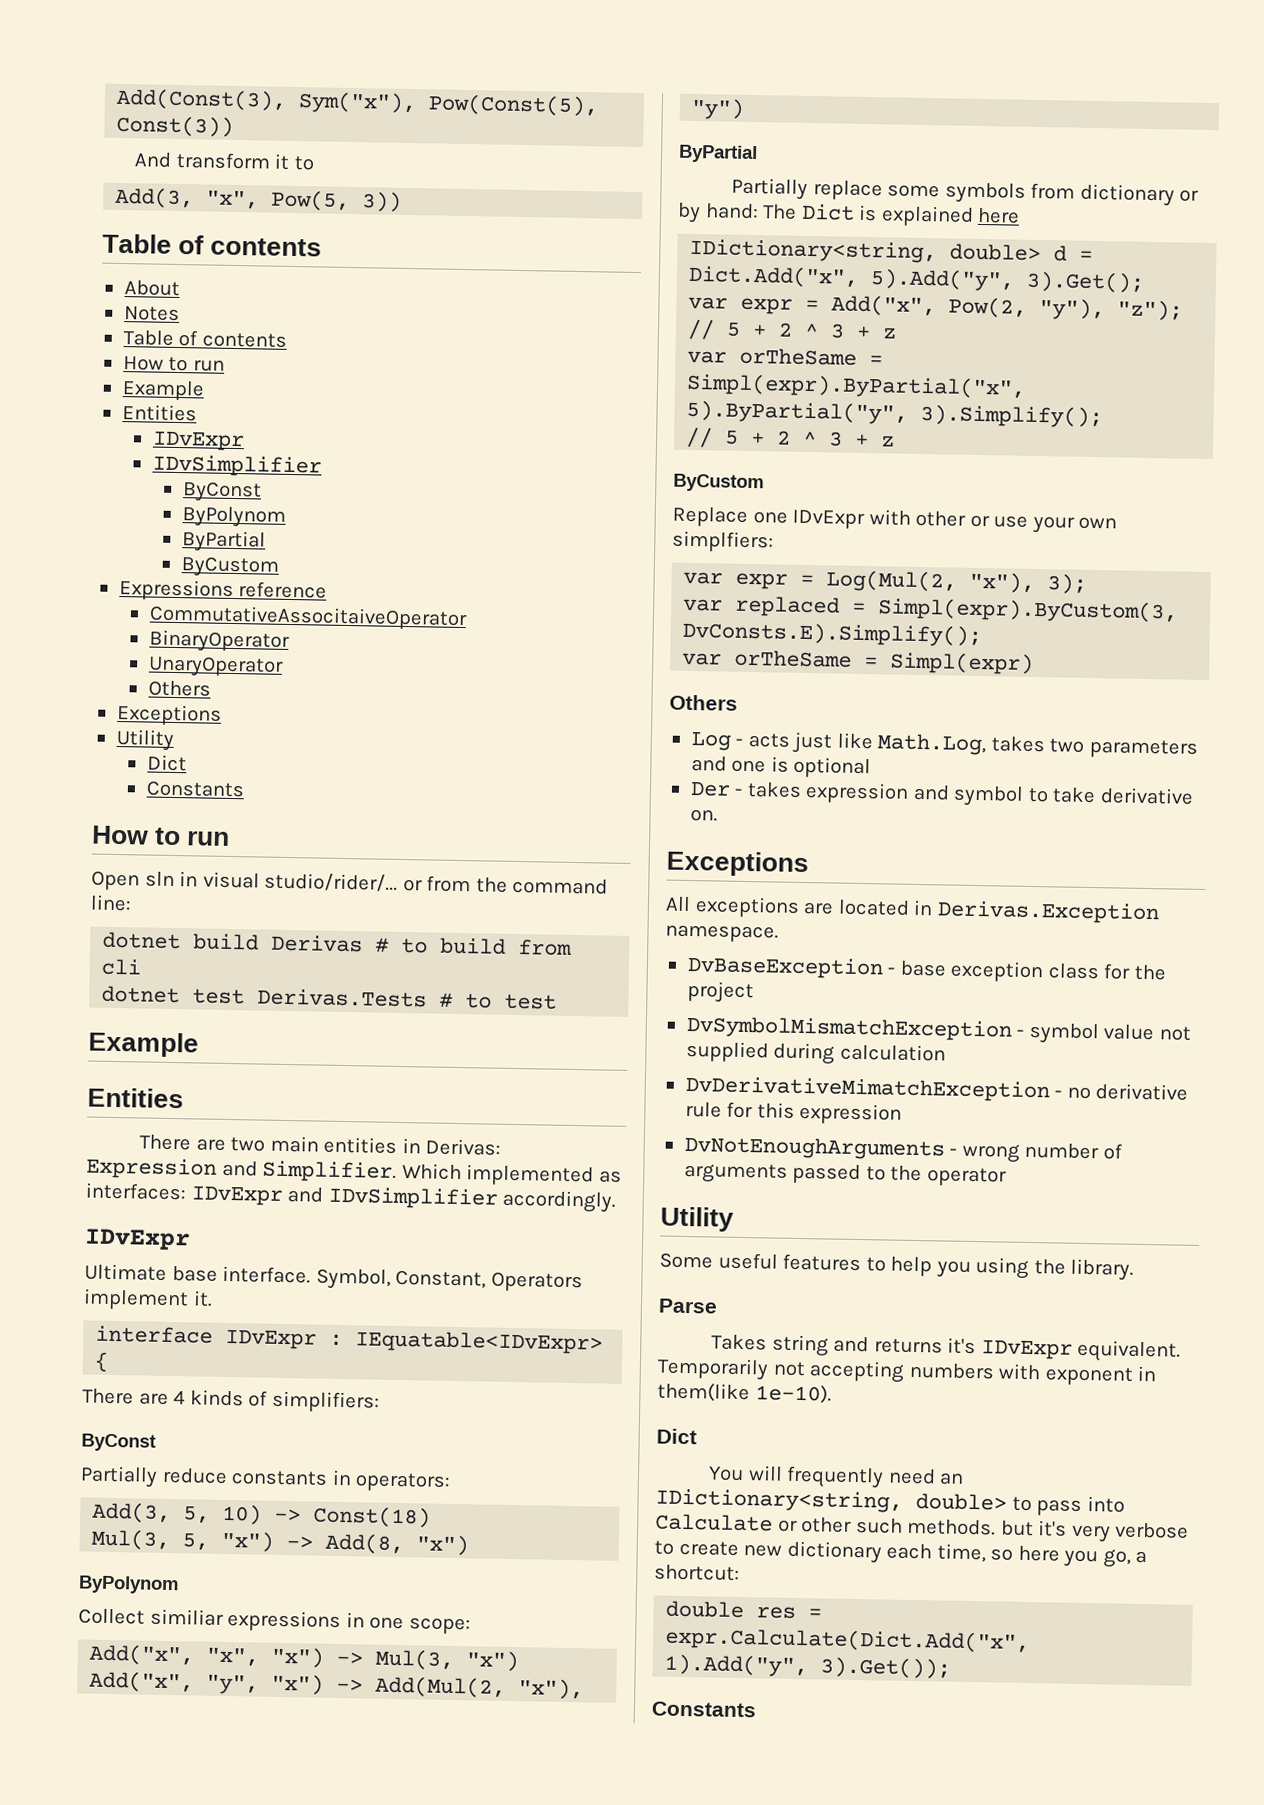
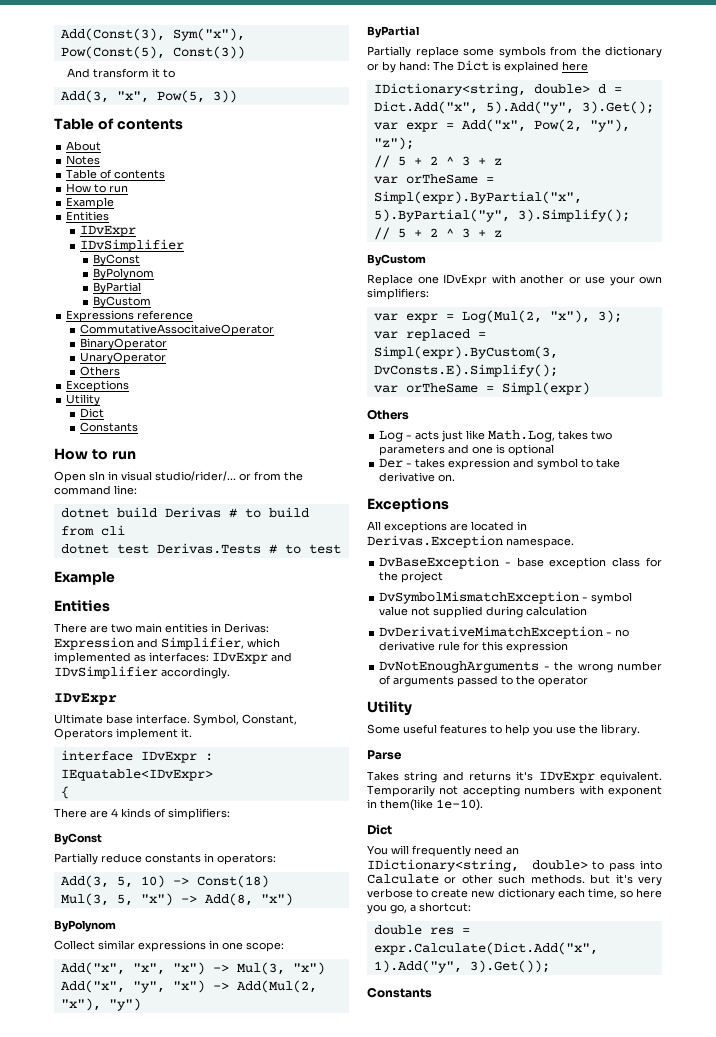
- There are two main entities in Derivas: Expression and Simplifier. Which implemented as interfaces: IDvExpr and IDvSimplifier accordingly.
+ There are two main entities in Derivas: Expression and Simplifier, which implemented as interfaces: IDvExpr and IDvSimplifier accordingly.
- Collect similiar expressions in one scope:
+ Collect similar expressions in one scope:
- Partially replace some symbols from dictionary or by hand: The Dict is explained here
+ Partially replace some symbols from the dictionary or by hand: The Dict is explained here
- Replace one IDvExpr with other or use your own simplfiers:
+ Replace one IDvExpr with another or use your own simplifiers:
- DvNotEnoughArguments - wrong number of arguments passed to the operator
+ DvNotEnoughArguments - the wrong number of arguments passed to the operator
- Some useful features to help you using the library.
+ Some useful features to help you use the library.

